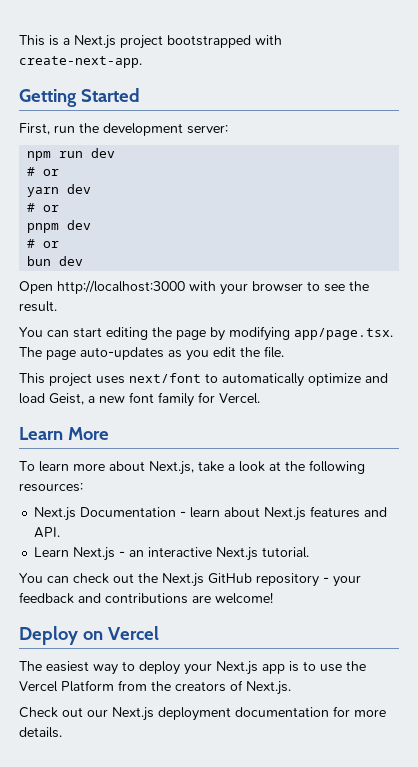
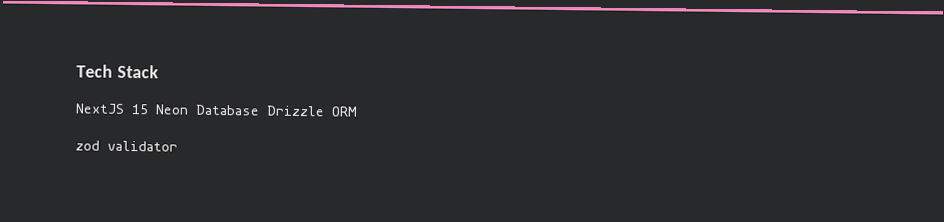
- This is a Next.js project bootstrapped with create-next-app.
- Getting Started
- First, run the development server:
- npm run dev
- # or
- yarn dev
- # or
- pnpm dev
- # or
- bun dev
- Open http://localhost:3000 with your browser to see the result.
- You can start editing the page by modifying app/page.tsx. The page auto-updates as you edit the file.
- This project uses next/font to automatically optimize and load Geist, a new font family for Vercel.
- Learn More
- To learn more about Next.js, take a look at the following resources:
- Next.js Documentation - learn about Next.js features and API.
- Learn Next.js - an interactive Next.js tutorial.
- You can check out the Next.js GitHub repository - your feedback and contributions are welcome!
- Deploy on Vercel
- The easiest way to deploy your Next.js app is to use the Vercel Platform from the creators of Next.js.
- Check out our Next.js deployment documentation for more details.
+ Tech Stack
+ NextJS 15 Neon Database Drizzle ORM
+ zod validator

